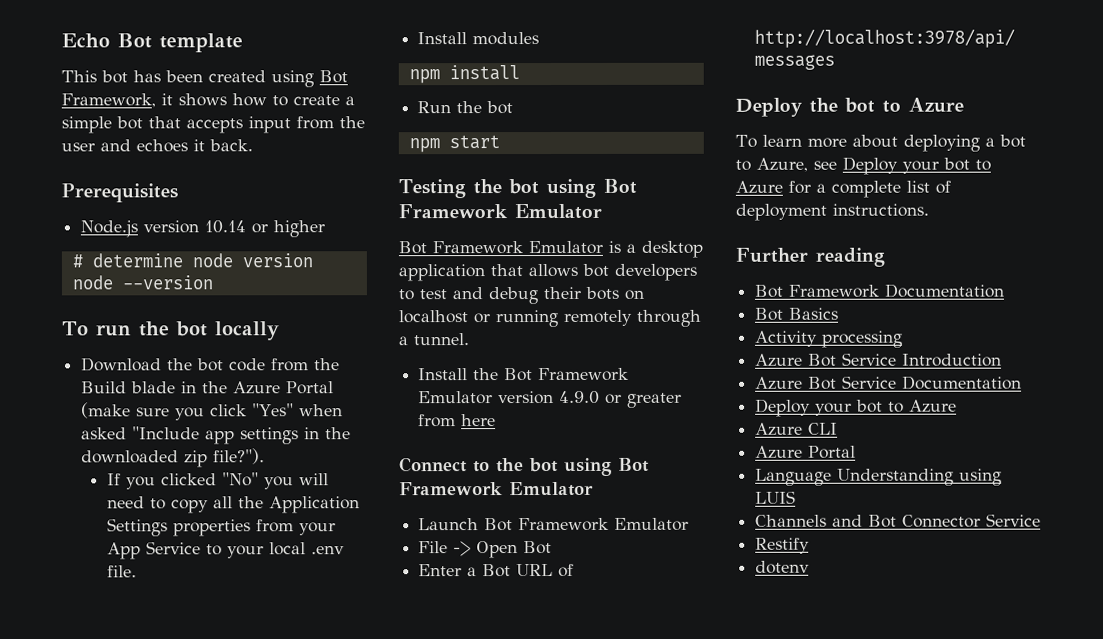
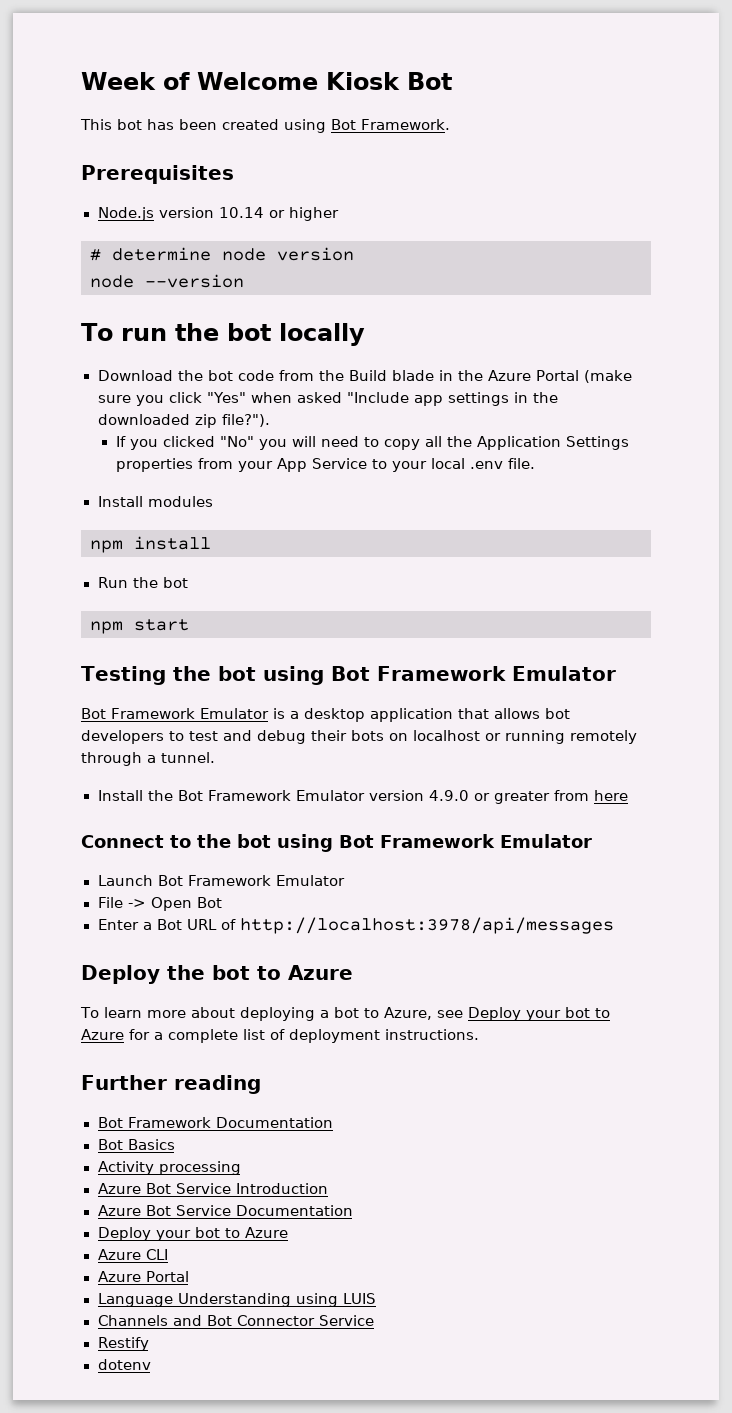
- Echo Bot template
+ Week of Welcome Kiosk Bot
- This bot has been created using Bot Framework, it shows how to create a simple bot that accepts input from the user and echoes it back.
+ This bot has been created using Bot Framework.

